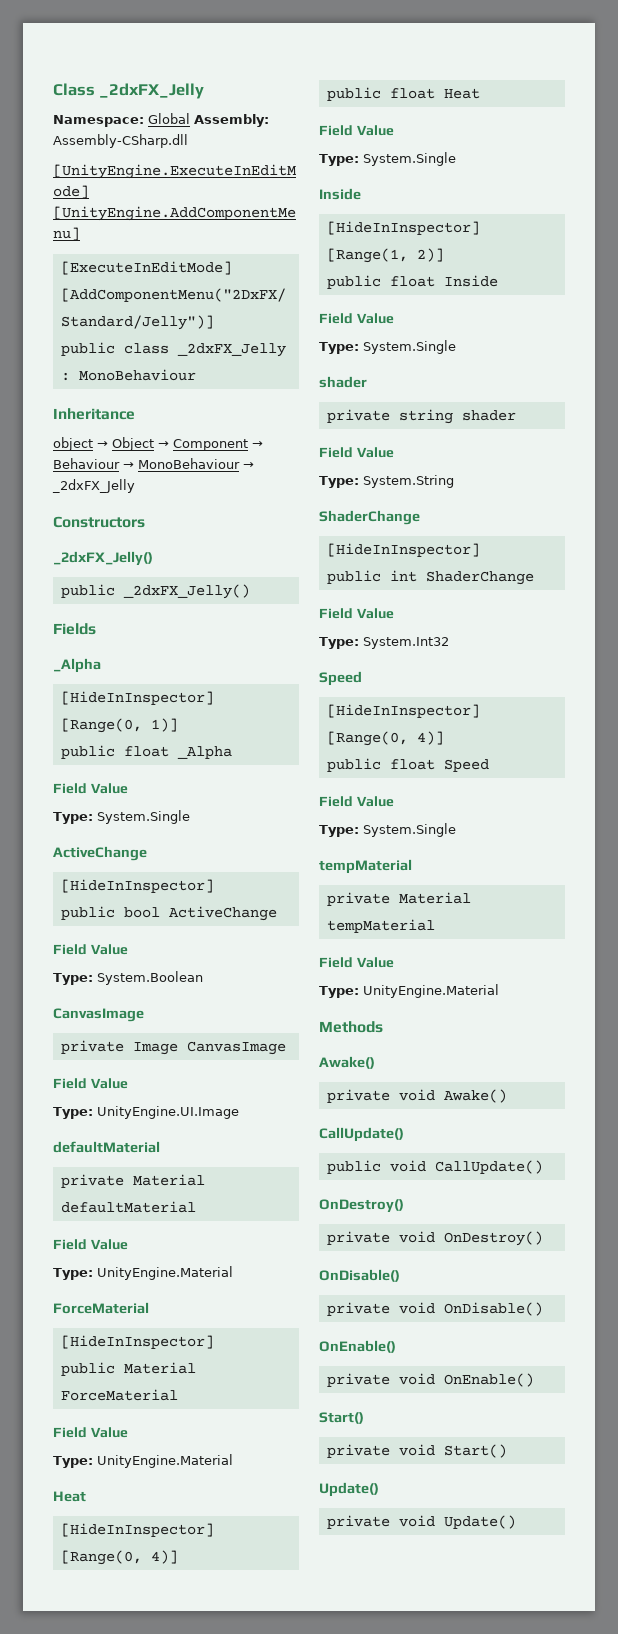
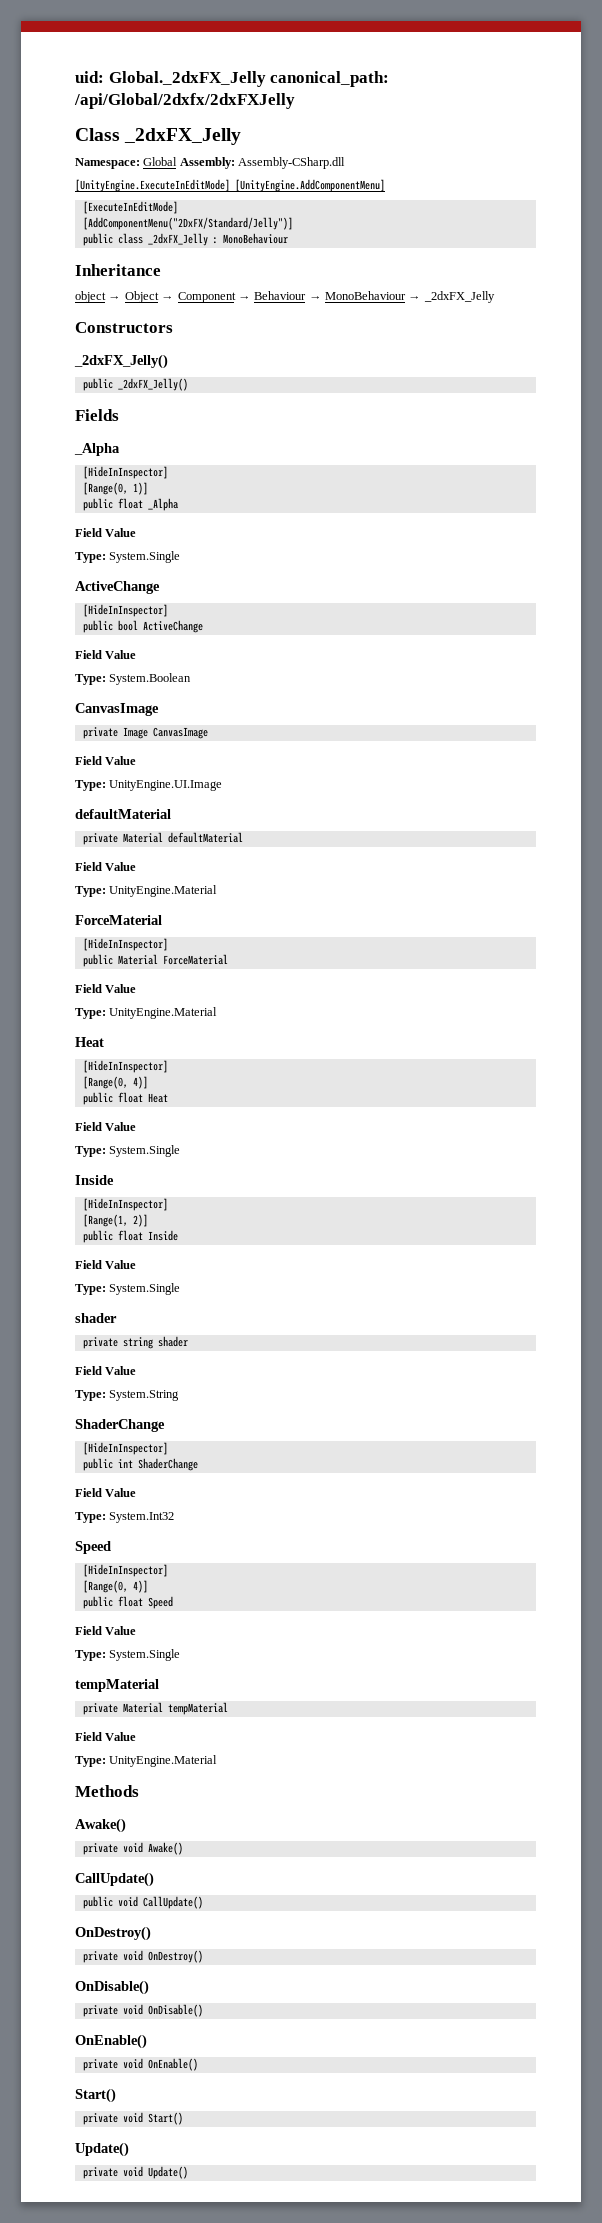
+ uid: Global._2dxFX_Jelly canonical_path: /api/Global/2dxfx/2dxFXJelly

